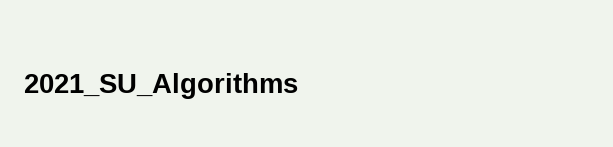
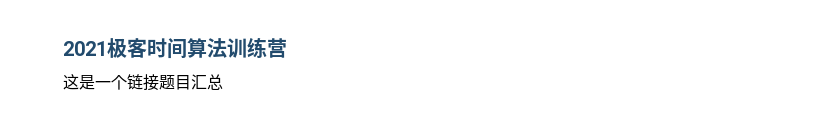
- 2021_SU_Algorithms
+ 2021极客时间算法训练营
+ 这是一个链接题目汇总

